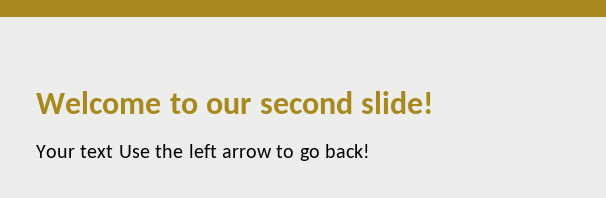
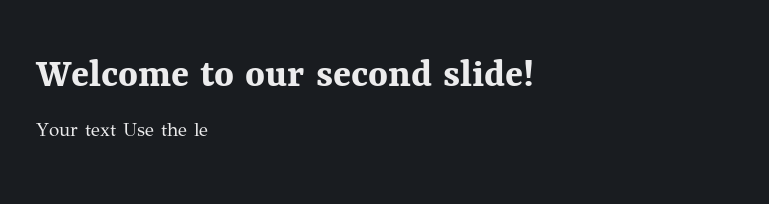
- Your text Use the left arrow to go back!
+ Your text Use the le

